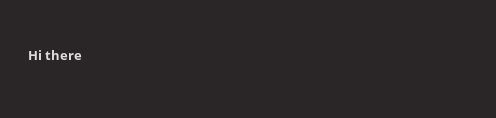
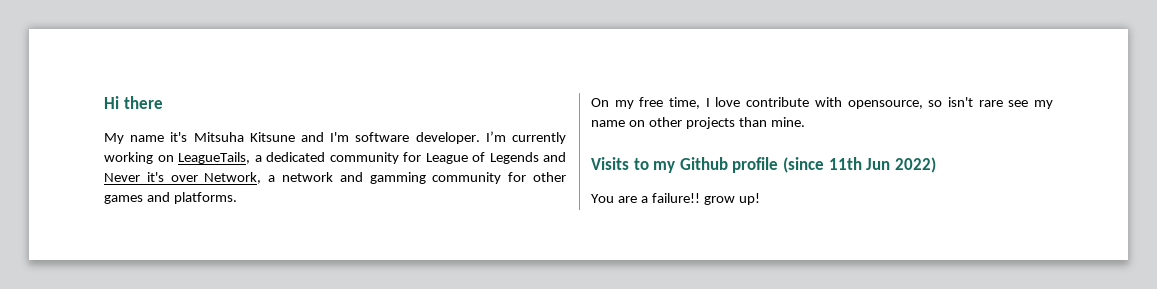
+ My name it's Mitsuha Kitsune and I'm software developer. I’m currently working on LeagueTails, a dedicated community for League of Legends and Never it's over Network, a network and gamming community for other games and platforms.
+ On my free time, I love contribute with opensource, so isn't rare see my name on other projects than mine.
+ Visits to my Github profile (since 11th Jun 2022)
+ You are a failure!! grow up!

